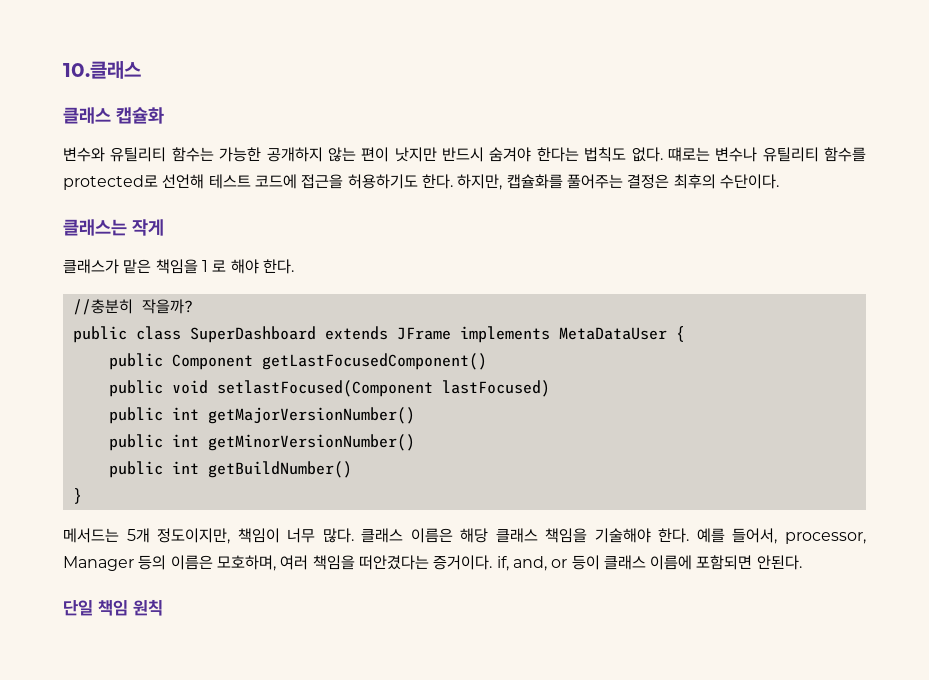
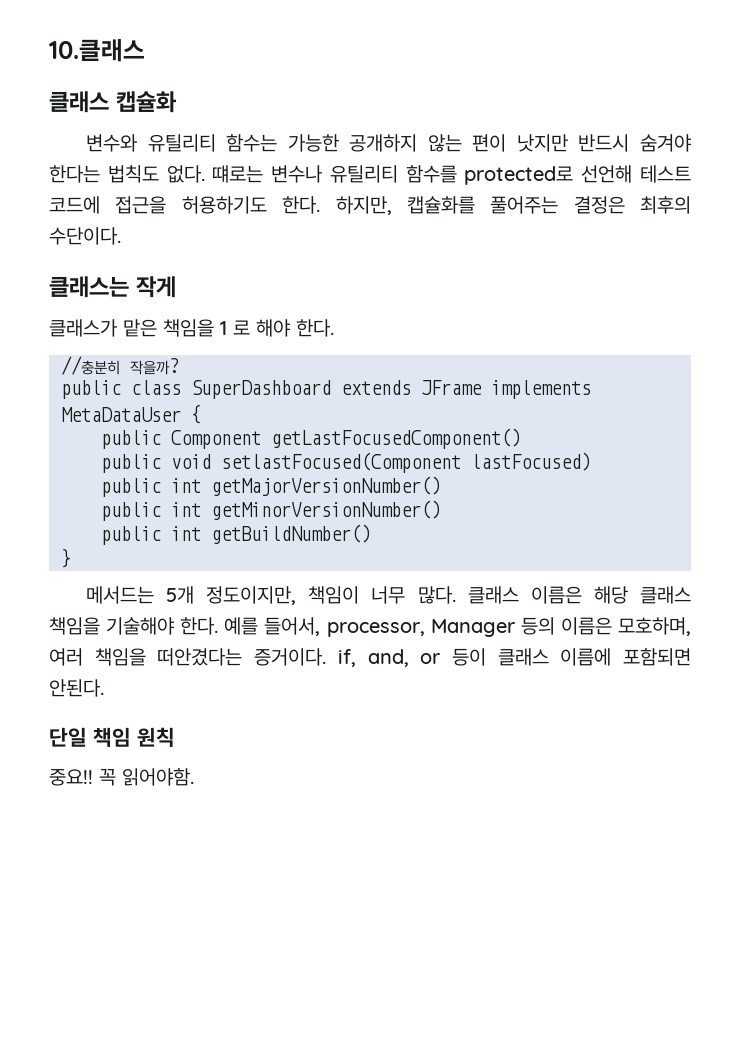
+ 중요!! 꼭 읽어야함.

